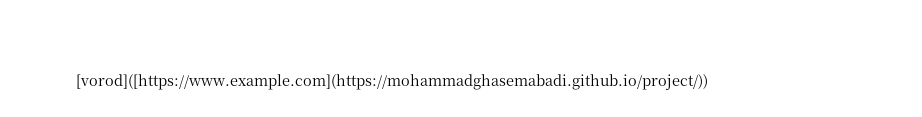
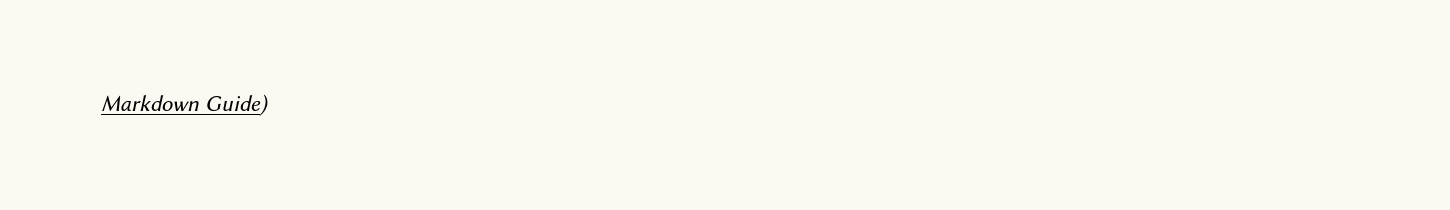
- [vorod]([https://www.example.com](https://mohammadghasemabadi.github.io/project/))
+ Markdown Guide)

